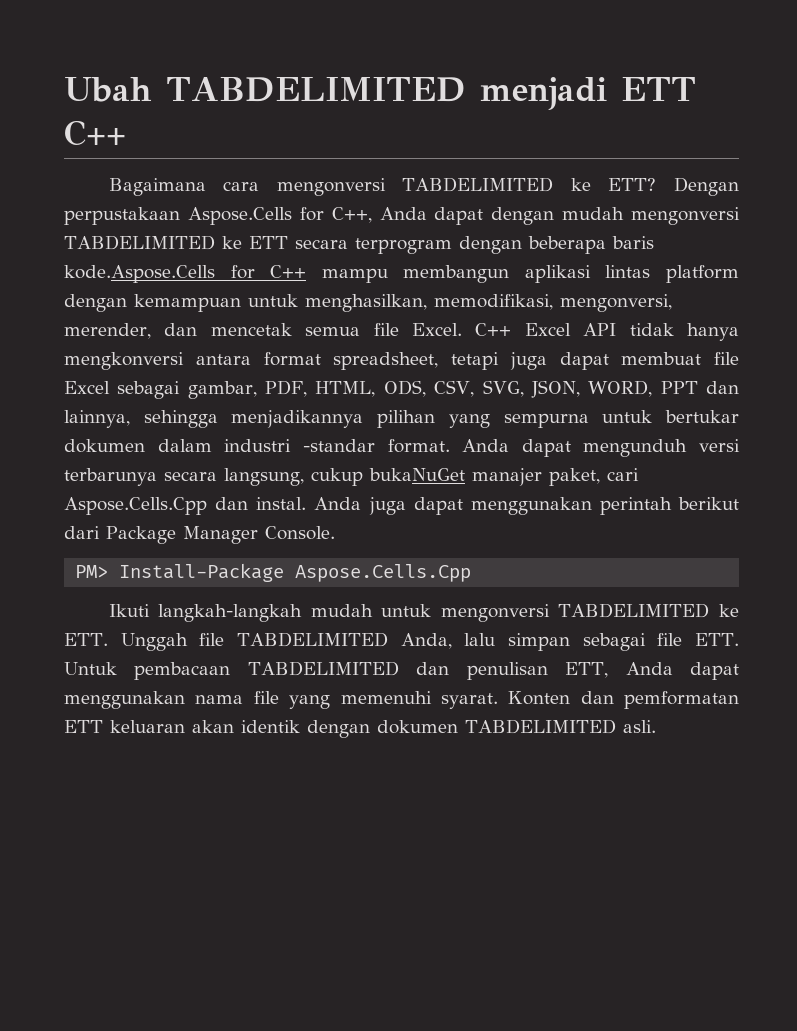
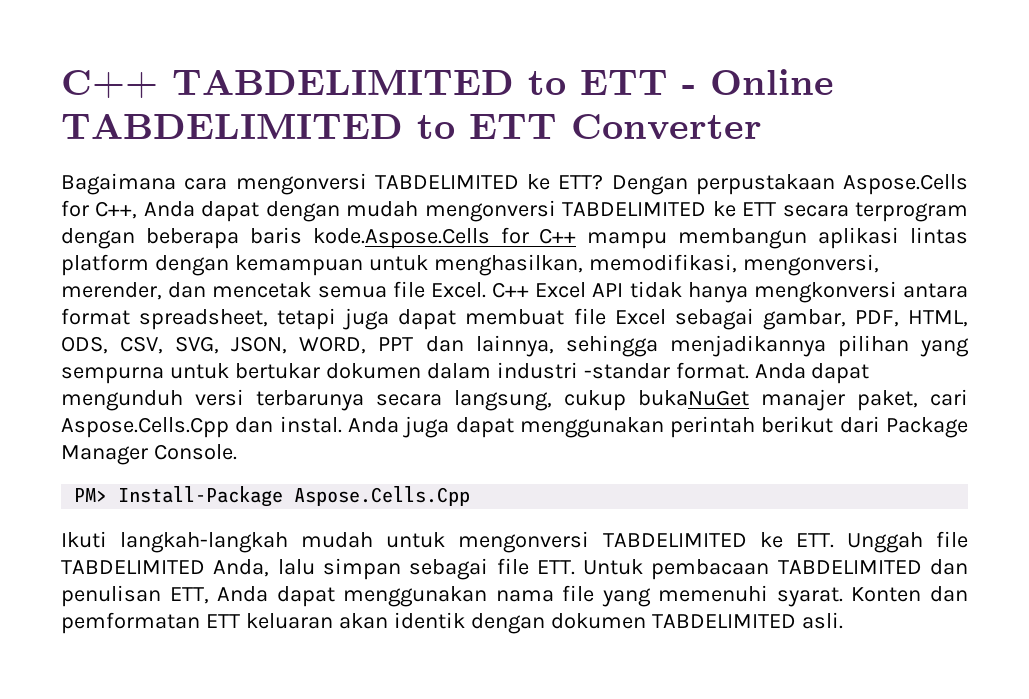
- Ubah TABDELIMITED menjadi ETT C++
+ C++ TABDELIMITED to ETT - Online TABDELIMITED to ETT Converter

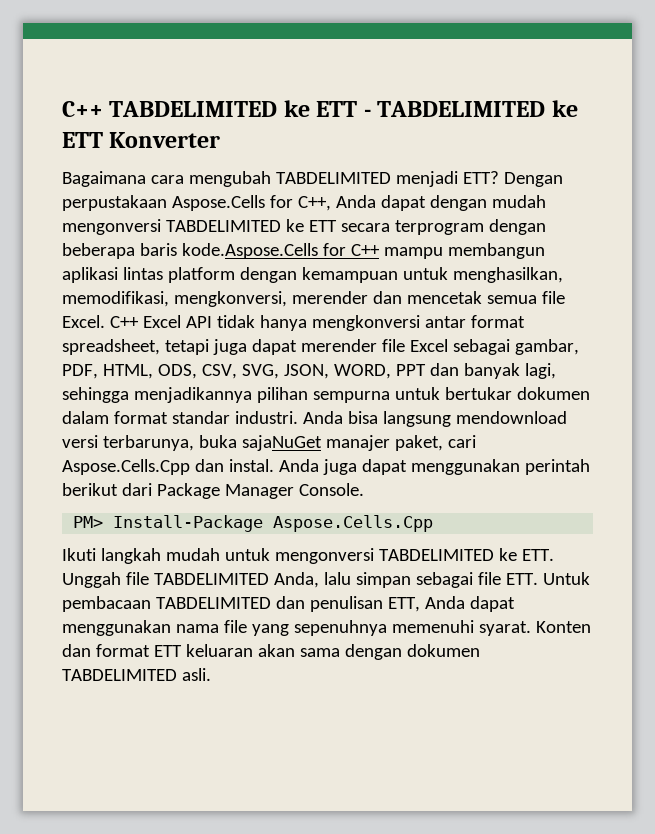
- C++ TABDELIMITED to ETT - Online TABDELIMITED to ETT Converter
+ C++ TABDELIMITED ke ETT - TABDELIMITED ke ETT Konverter
- Bagaimana cara mengonversi TABDELIMITED ke ETT?
+ Bagaimana cara mengubah TABDELIMITED menjadi ETT?
- Dengan perpustakaan Aspose.Cells for C++, Anda dapat dengan mudah mengonversi TABDELIMITED ke ETT secara terprogram dengan beberapa baris kode.Aspose.Cells for C++ mampu membangun aplikasi lintas platform dengan kemampuan untuk menghasilkan, memodifikasi, mengonversi, merender, dan mencetak semua file Excel.
+ Dengan perpustakaan Aspose.Cells for C++, Anda dapat dengan mudah mengonversi TABDELIMITED ke ETT secara terprogram dengan beberapa baris kode.Aspose.Cells for C++ mampu membangun aplikasi lintas platform dengan kemampuan untuk menghasilkan, memodifikasi, mengkonversi, merender dan mencetak semua file Excel.
- C++ Excel API tidak hanya mengkonversi antara format spreadsheet, tetapi juga dapat membuat file Excel sebagai gambar, PDF, HTML, ODS, CSV, SVG, JSON, WORD, PPT dan lainnya, sehingga menjadikannya pilihan yang sempurna untuk bertukar dokumen dalam industri -standar format. Anda dapat mengunduh versi terbarunya secara langsung, cukup bukaNuGet manajer paket, cari Aspose.Cells.Cpp dan instal.
+ C++ Excel API tidak hanya mengkonversi antar format spreadsheet, tetapi juga dapat merender file Excel sebagai gambar, PDF, HTML, ODS, CSV, SVG, JSON, WORD, PPT dan banyak lagi, sehingga menjadikannya pilihan sempurna untuk bertukar dokumen dalam format standar industri. Anda bisa langsung mendownload versi terbarunya, buka sajaNuGet manajer paket, cari Aspose.Cells.Cpp dan instal.
- Ikuti langkah-langkah mudah untuk mengonversi TABDELIMITED ke ETT. Unggah file TABDELIMITED Anda, lalu simpan sebagai file ETT. Untuk pembacaan TABDELIMITED dan penulisan ETT, Anda dapat menggunakan nama file yang memenuhi syarat.
+ Ikuti langkah mudah untuk mengonversi TABDELIMITED ke ETT. Unggah file TABDELIMITED Anda, lalu simpan sebagai file ETT. Untuk pembacaan TABDELIMITED dan penulisan ETT, Anda dapat menggunakan nama file yang sepenuhnya memenuhi syarat.
- Konten dan pemformatan ETT keluaran akan identik dengan dokumen TABDELIMITED asli.
+ Konten dan format ETT keluaran akan sama dengan dokumen TABDELIMITED asli.

